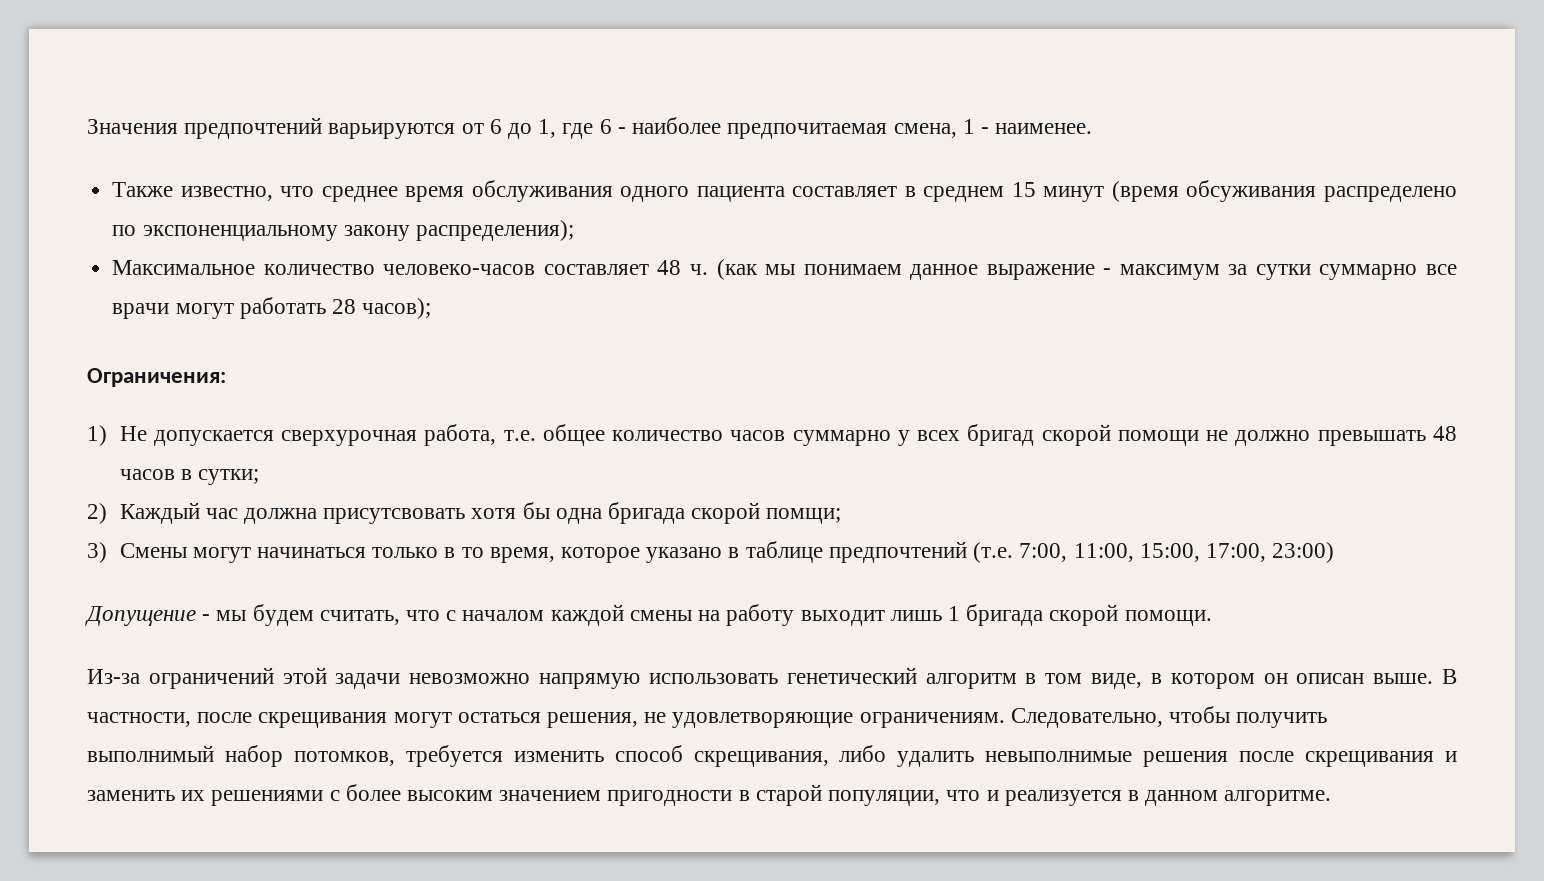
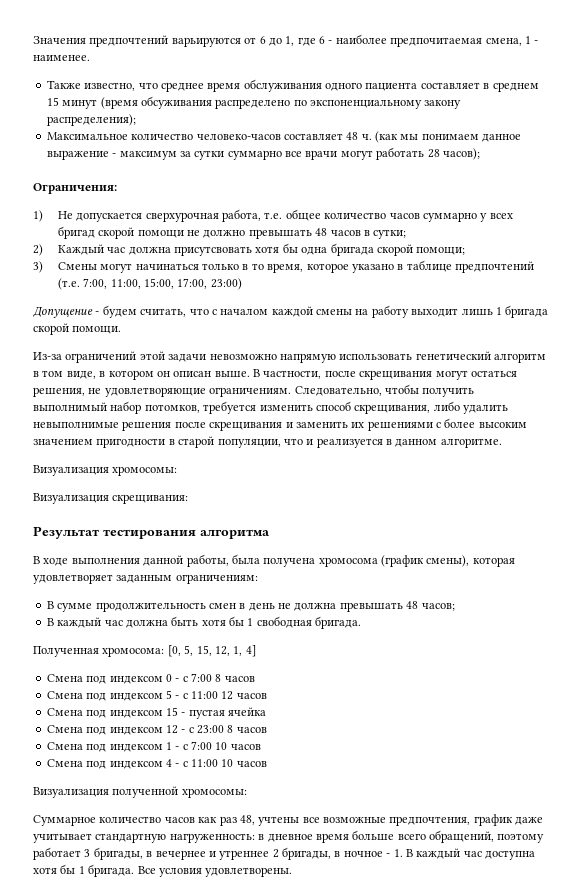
- 2) Каждый час должна присутсвовать хотя бы одна бригада скорой помщи;
+ 2) Каждый час должна присутсвовать хотя бы одна бригада скорой помощи;
- Допущение - мы будем считать, что с началом каждой смены на работу выходит лишь 1 бригада скорой помощи.
+ Допущение - будем считать, что с началом каждой смены на работу выходит лишь 1 бригада скорой помощи.
+ Визуализация хромосомы:
+ Визуализация скрещивания:
+ Результат тестирования алгоритма
+ В ходе выполнения данной работы, была получена хромосома (график смены), которая удовлетворяет заданным ограничениям:
+ В сумме продолжительность смен в день не должна превышать 48 часов;
+ В каждый час должна быть хотя бы 1 свободная бригада.
+ Полученная хромосома: [0, 5, 15, 12, 1, 4]
+ Смена под индексом 0 - с 7:00 8 часов
+ Смена под индексом 5 - с 11:00 12 часов
+ Смена под индексом 15 - пустая ячейка
+ Смена под индексом 12 - с 23:00 8 часов
+ Смена под индексом 1 - с 7:00 10 часов
+ Смена под индексом 4 - с 11:00 10 часов
+ Визуализация полученной хромосомы:
+ Суммарное количество часов как раз 48, учтены все возможные предпочтения, график даже учитывает стандартную нагруженность: в дневное время больше всего обращений, поэтому работает 3 бригады, в вечернее и утреннее 2 бригады, в ночное - 1. В каждый час доступна хотя бы 1 бригада. Все условия удовлетворены.

